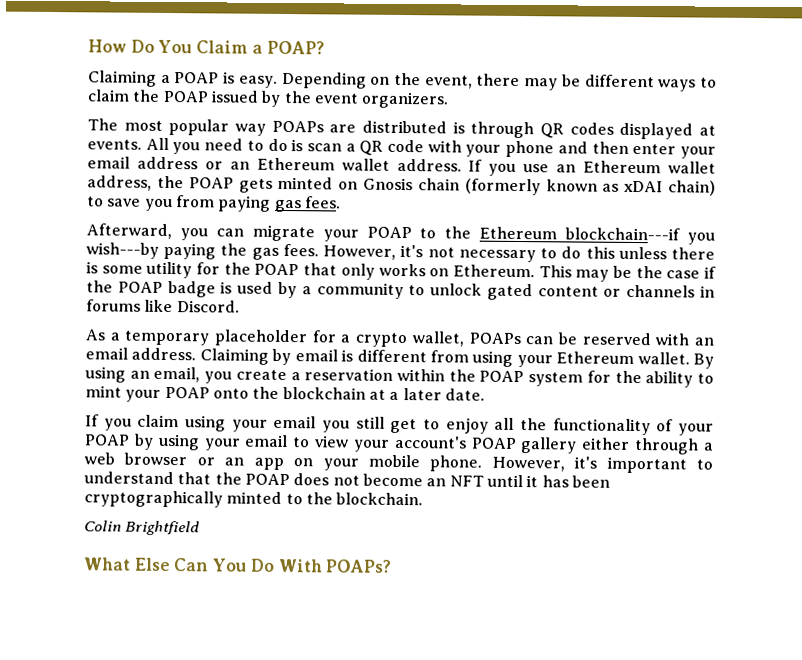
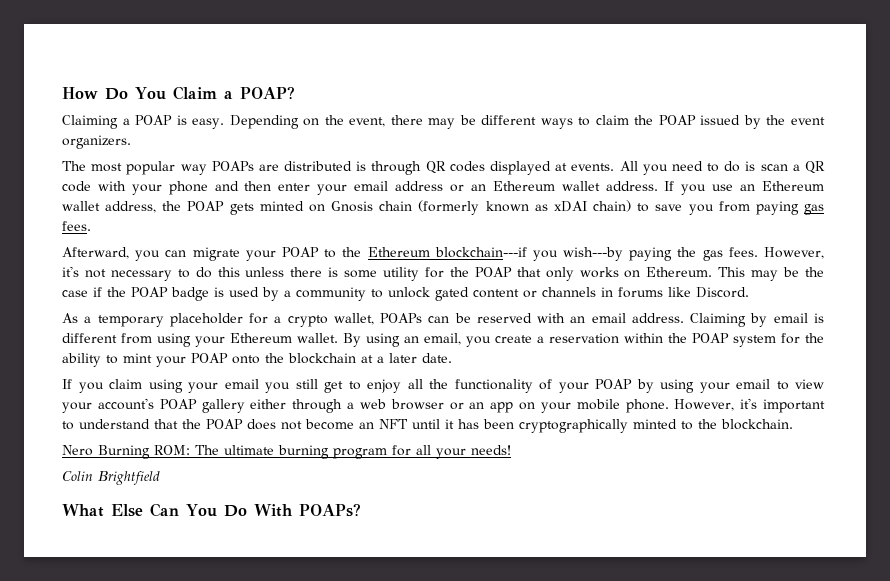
+ Nero Burning ROM: The ultimate burning program for all your needs!

